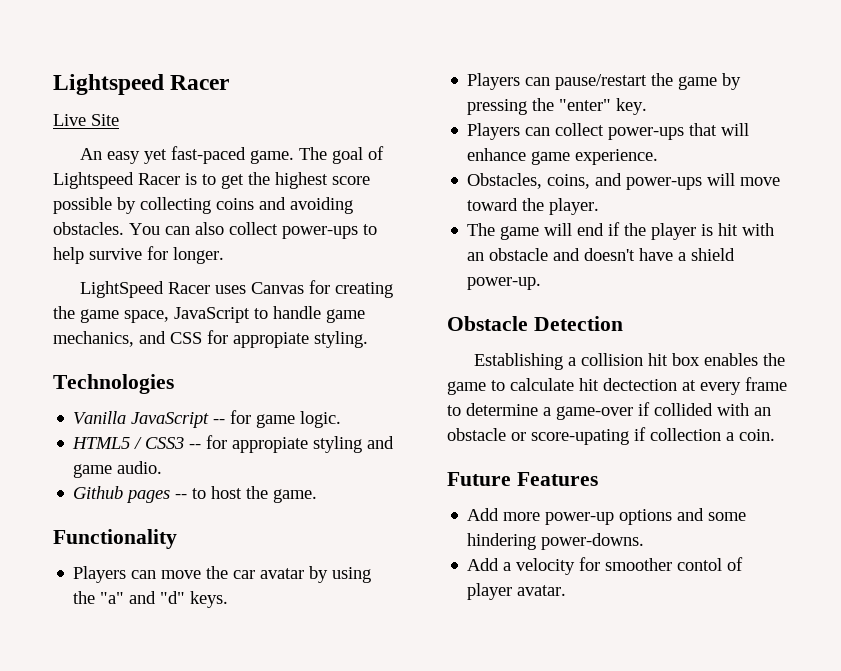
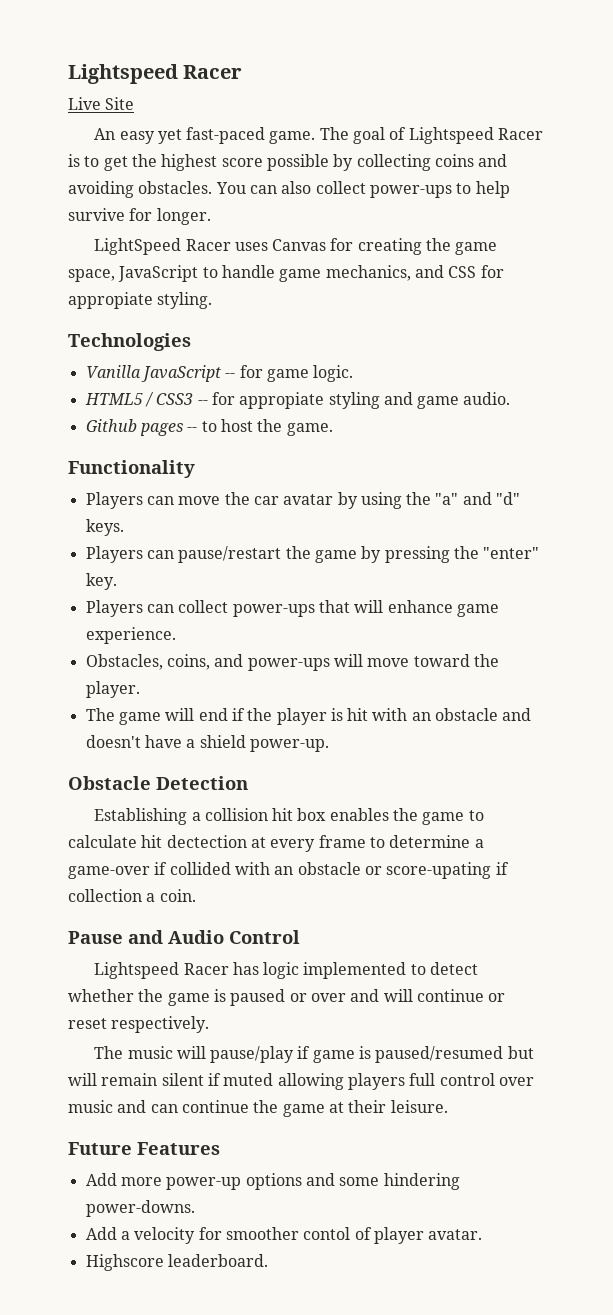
+ Pause and Audio Control
+ Lightspeed Racer has logic implemented to detect whether the game is paused or over and will continue or reset respectively.
+ The music will pause/play if game is paused/resumed but will remain silent if muted allowing players full control over music and can continue the game at their leisure.
+ Highscore leaderboard.

